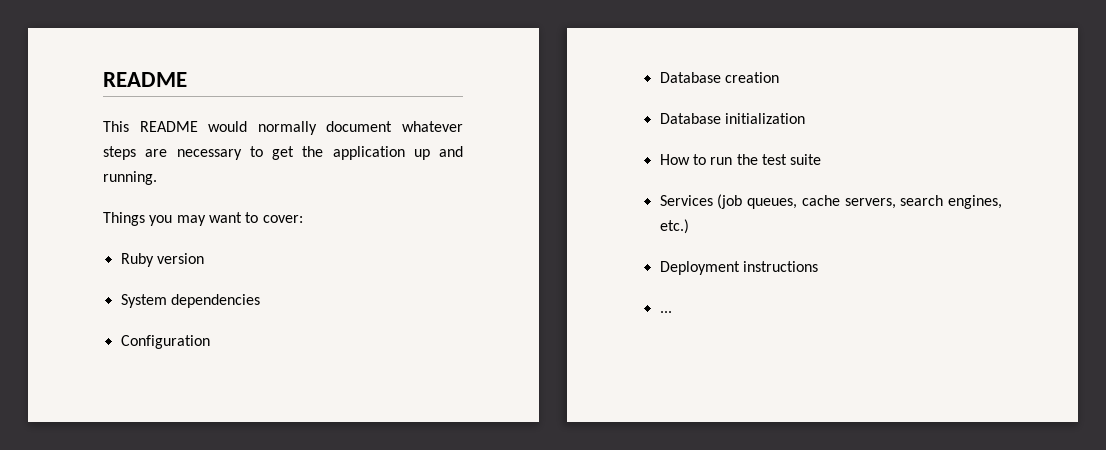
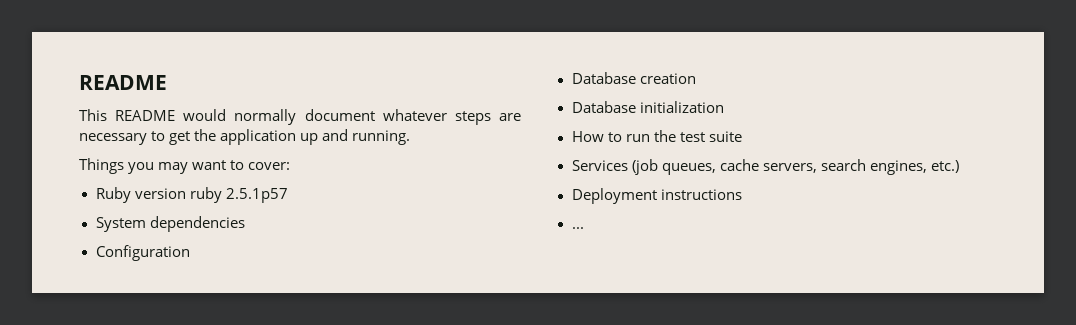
- Ruby version
+ Ruby version ruby 2.5.1p57

